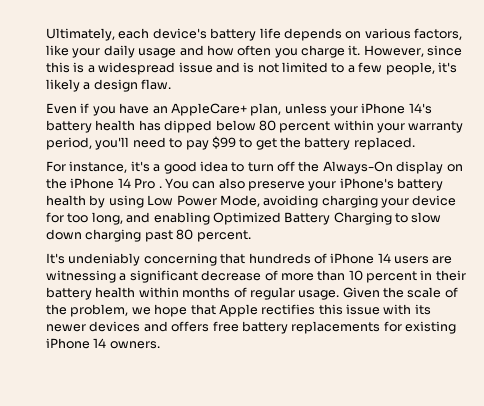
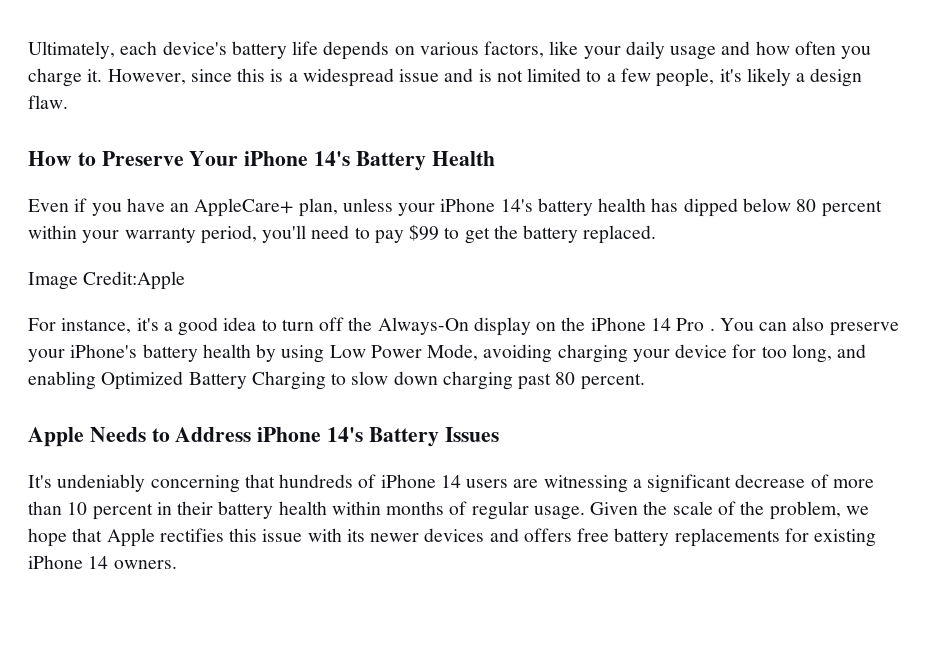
+ How to Preserve Your iPhone 14's Battery Health
+ Image Credit:Apple
+ Apple Needs to Address iPhone 14's Battery Issues

